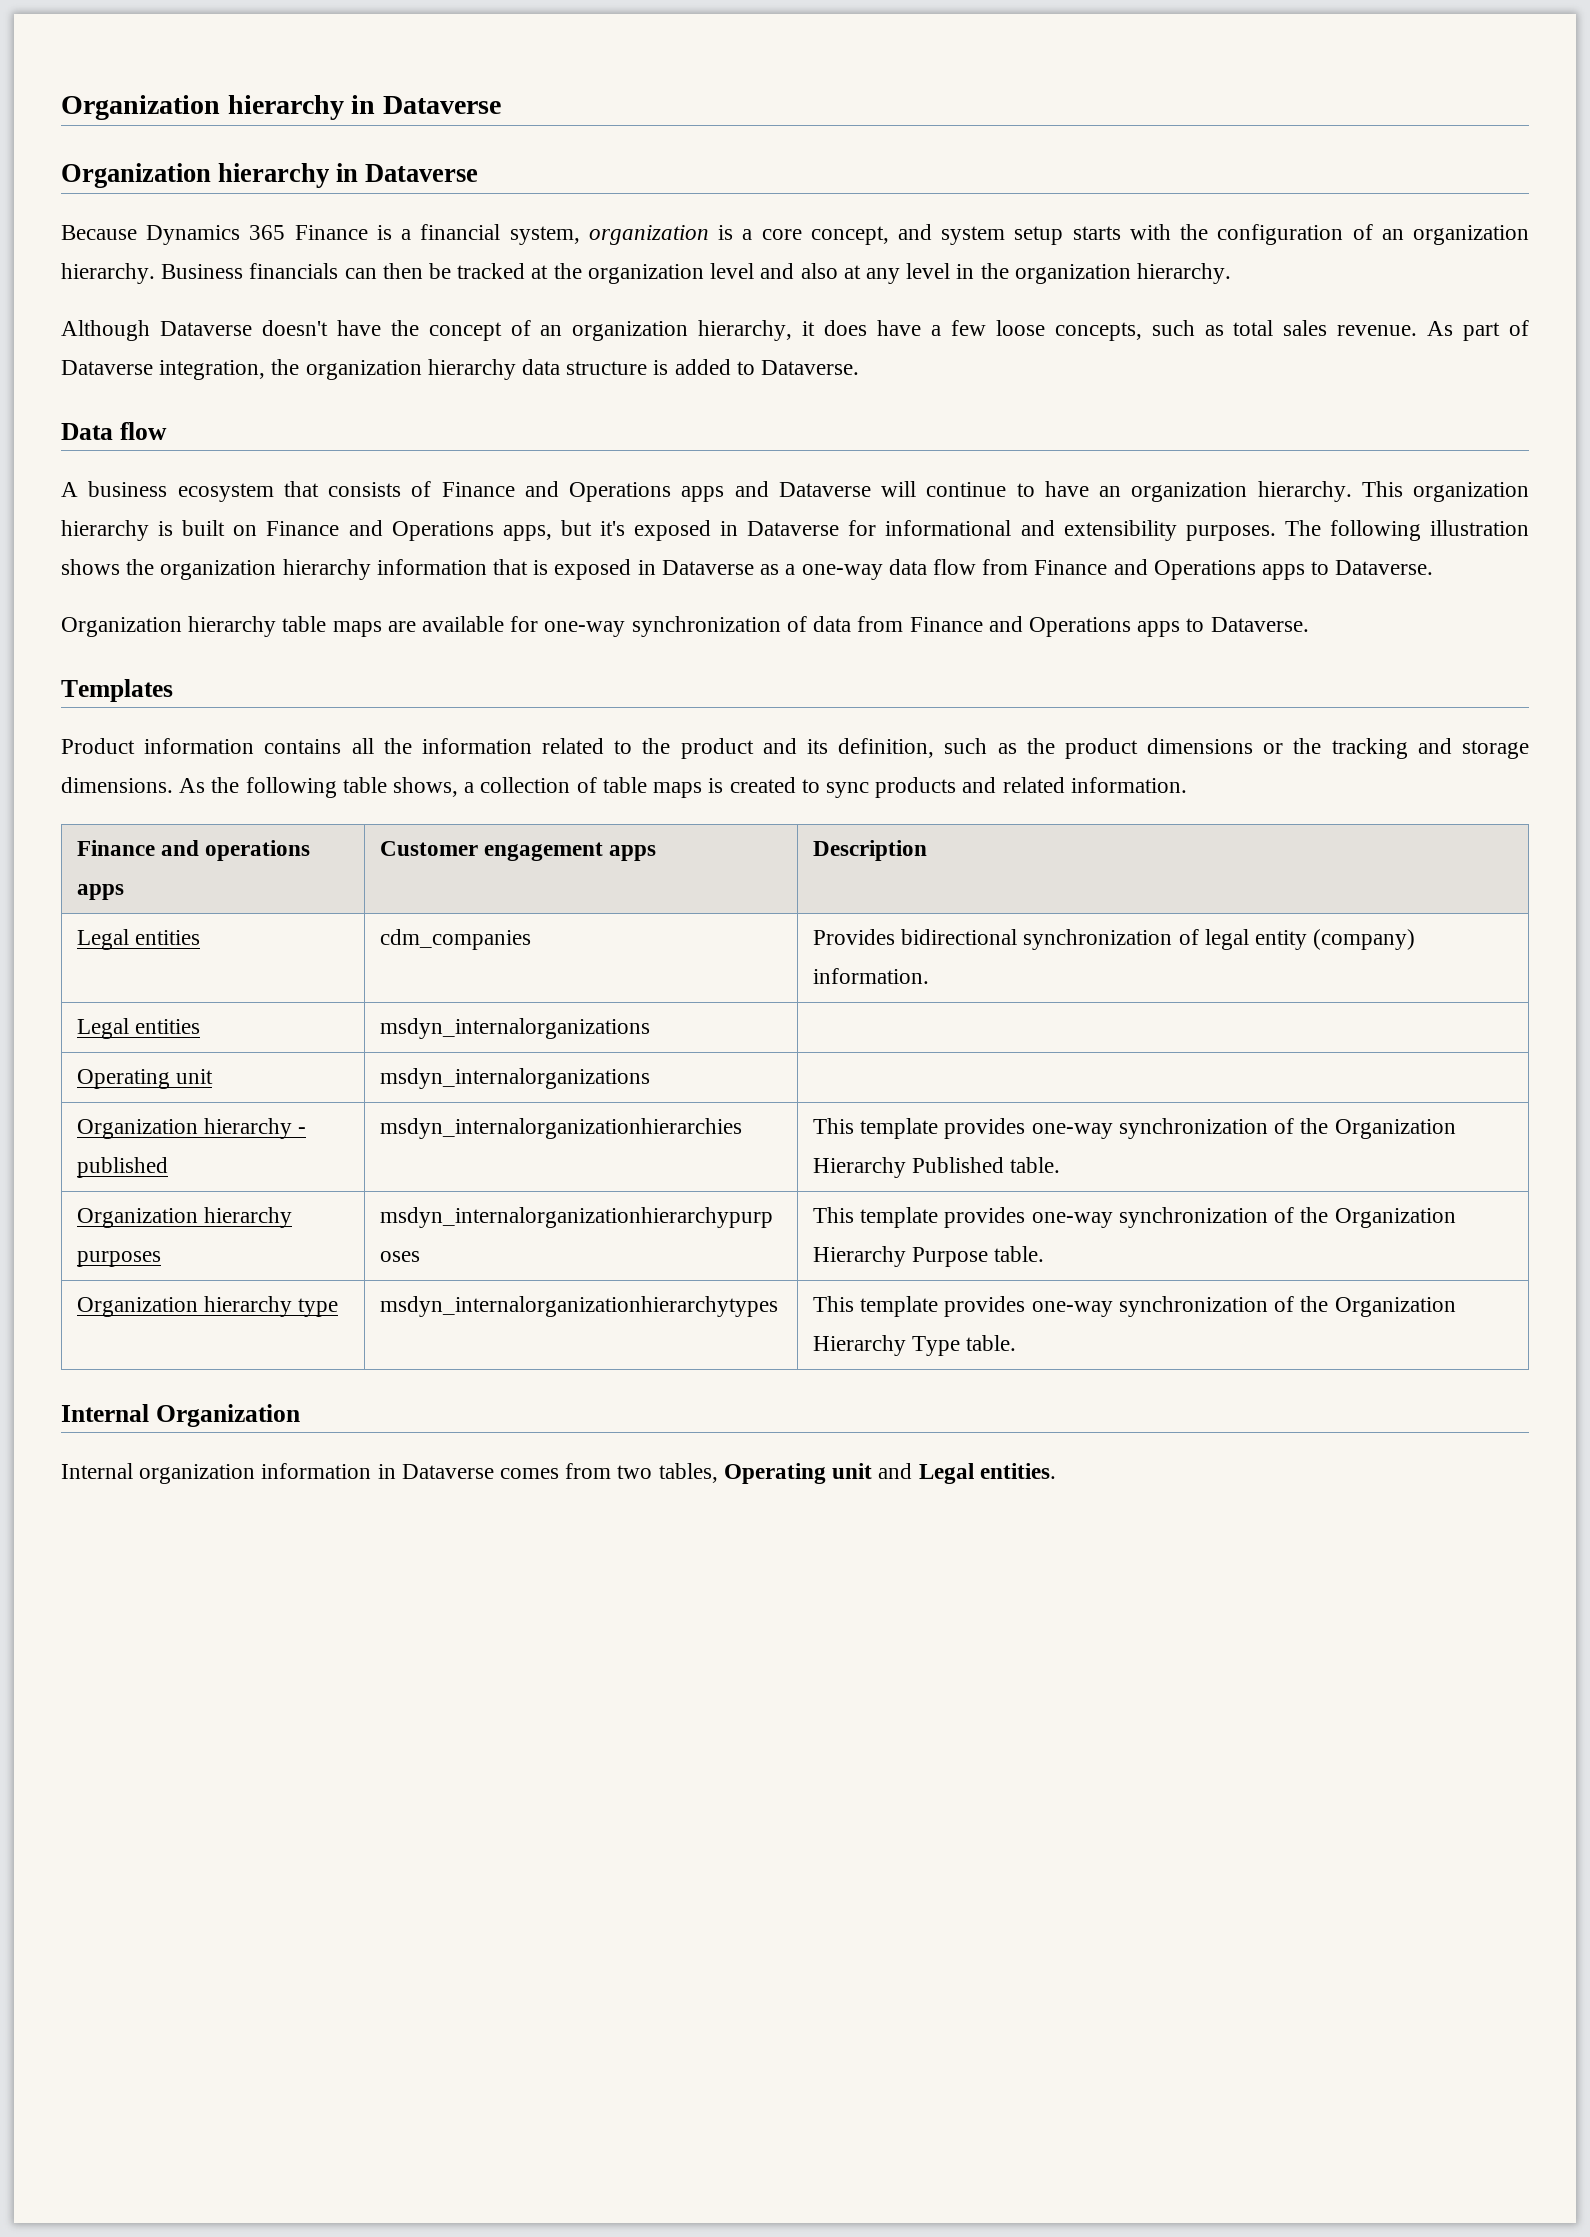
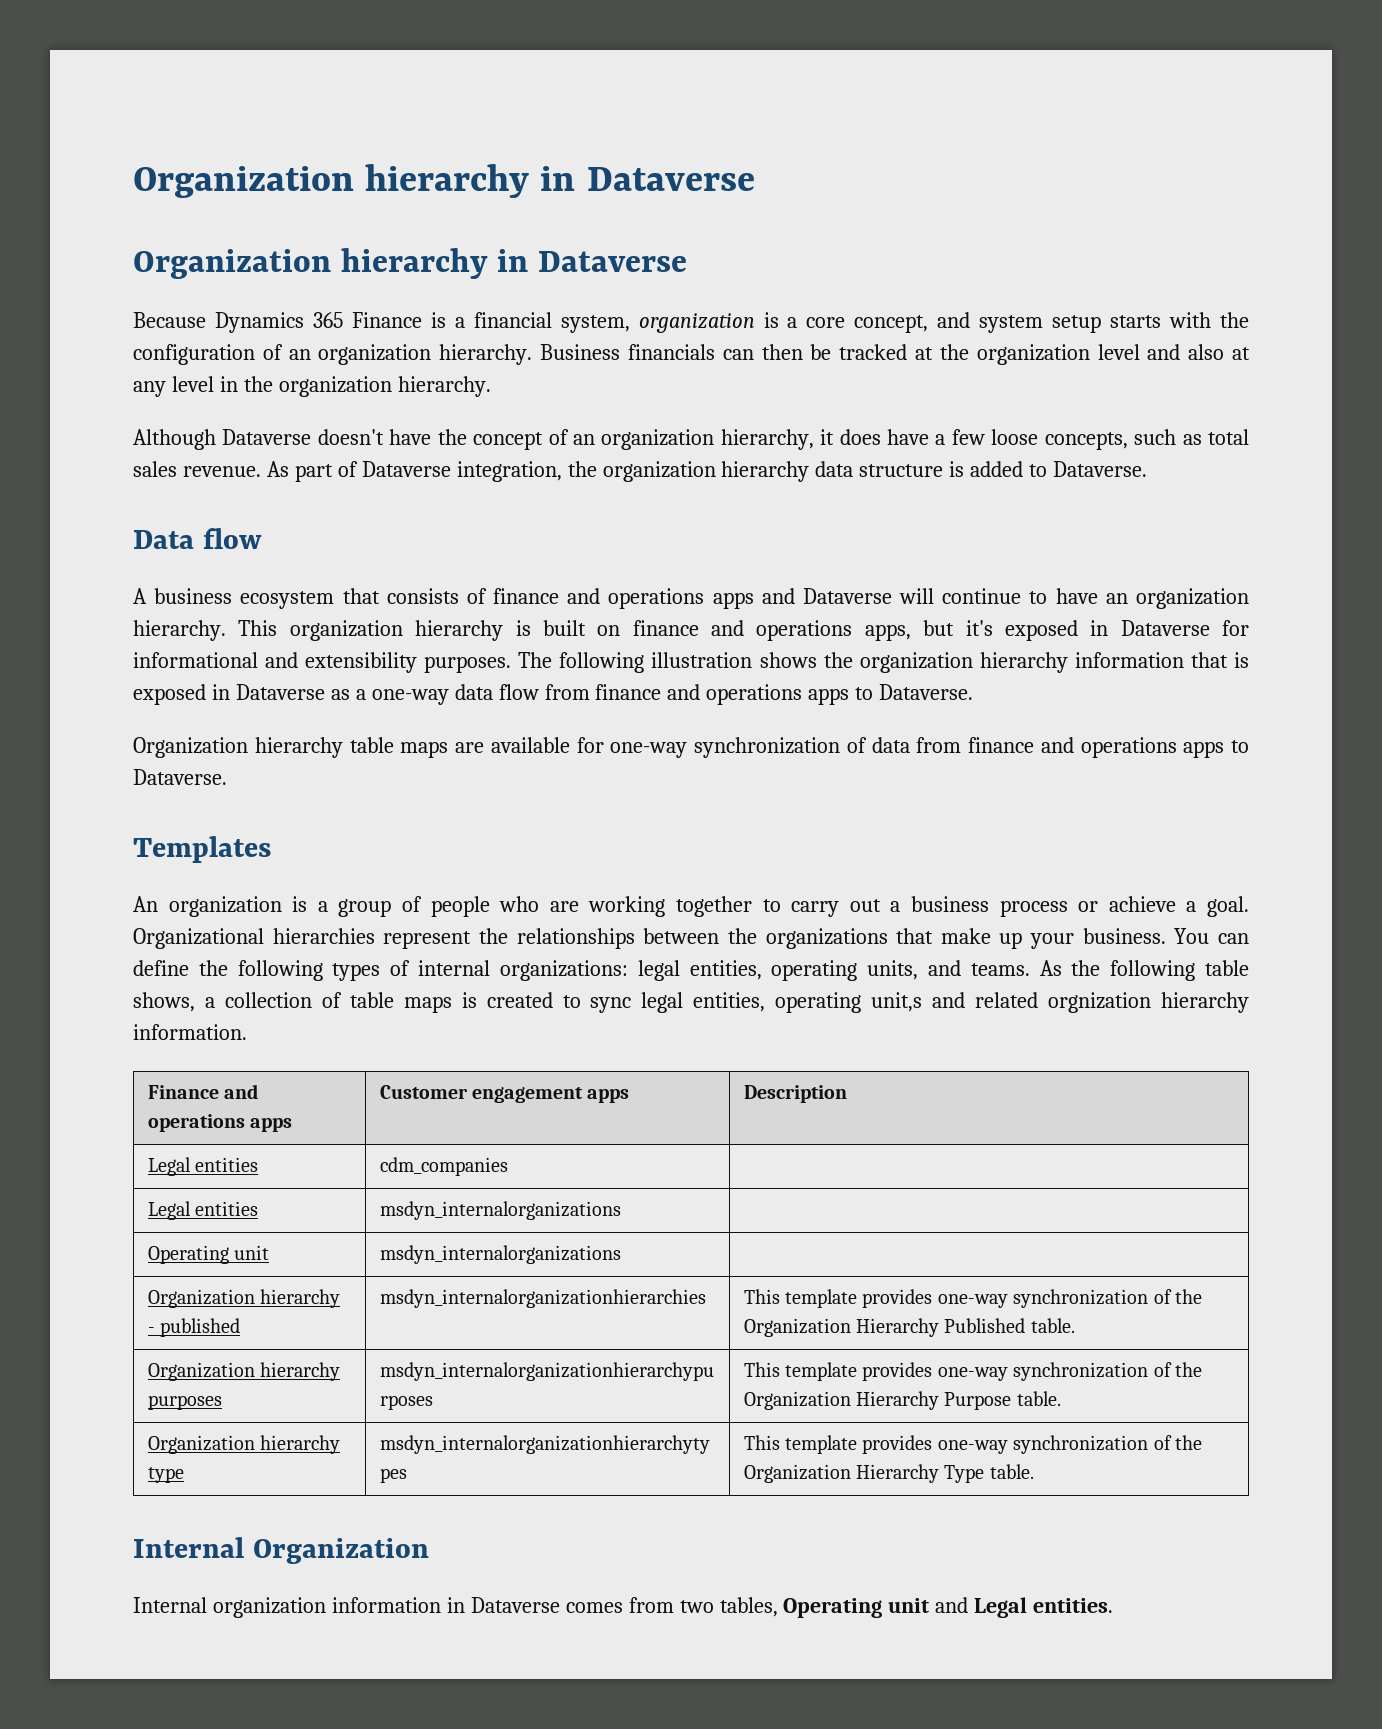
- A business ecosystem that consists of Finance and Operations apps and Dataverse will continue to have an organization hierarchy.
+ A business ecosystem that consists of finance and operations apps and Dataverse will continue to have an organization hierarchy.
- This organization hierarchy is built on Finance and Operations apps, but it's exposed in Dataverse for informational and extensibility purposes.
+ This organization hierarchy is built on finance and operations apps, but it's exposed in Dataverse for informational and extensibility purposes.
- The following illustration shows the organization hierarchy information that is exposed in Dataverse as a one-way data flow from Finance and Operations apps to Dataverse.
+ The following illustration shows the organization hierarchy information that is exposed in Dataverse as a one-way data flow from finance and operations apps to Dataverse.
- Organization hierarchy table maps are available for one-way synchronization of data from Finance and Operations apps to Dataverse.
+ Organization hierarchy table maps are available for one-way synchronization of data from finance and operations apps to Dataverse.
- Product information contains all the information related to the product and its definition, such as the product dimensions or the tracking and storage dimensions.
+ An organization is a group of people who are working together to carry out a business process or achieve a goal. Organizational hierarchies represent the relationships between the organizations that make up your business. You can define the following types of internal organizations: legal entities, operating units, and teams.
- As the following table shows, a collection of table maps is created to sync products and related information.
+ As the following table shows, a collection of table maps is created to sync legal entities, operating unit,s and related orgnization hierarchy information.
- Legal entities | cdm_companies | Provides bidirectional synchronization of legal entity (company) information.
+ Legal entities | cdm_companies |

